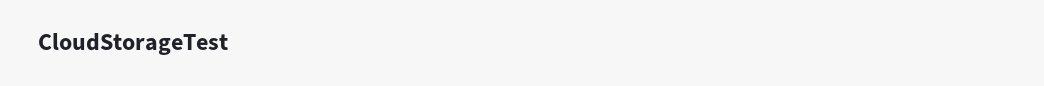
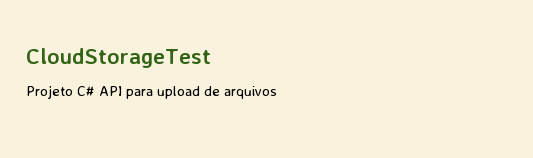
+ Projeto C# API para upload de arquivos

